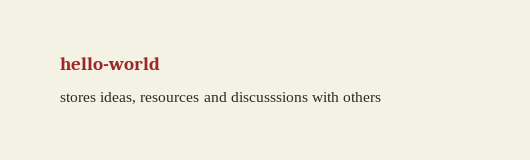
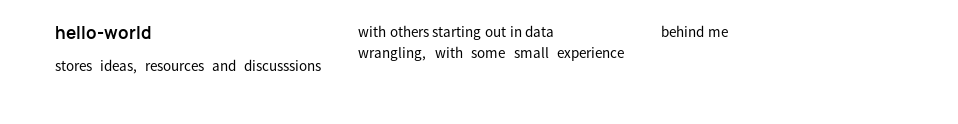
- stores ideas, resources and discusssions with others
+ stores ideas, resources and discusssions with others starting out in data wrangling, with some small experience behind me

